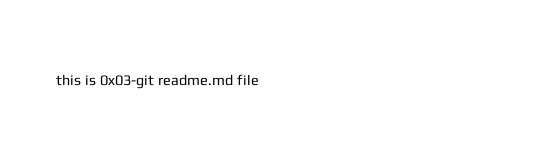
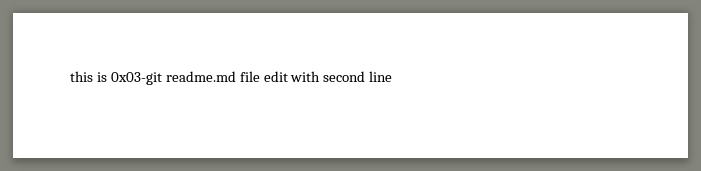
- this is 0x03-git readme.md file
+ this is 0x03-git readme.md file edit with second line

